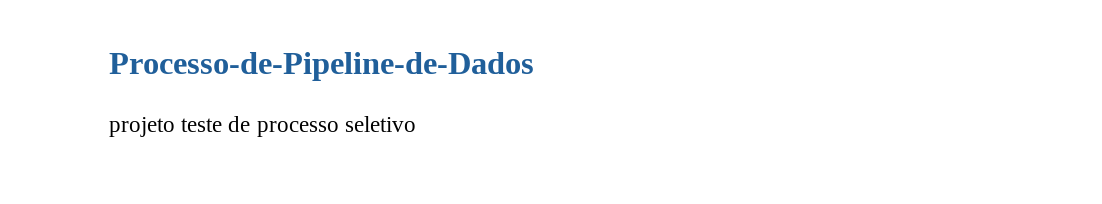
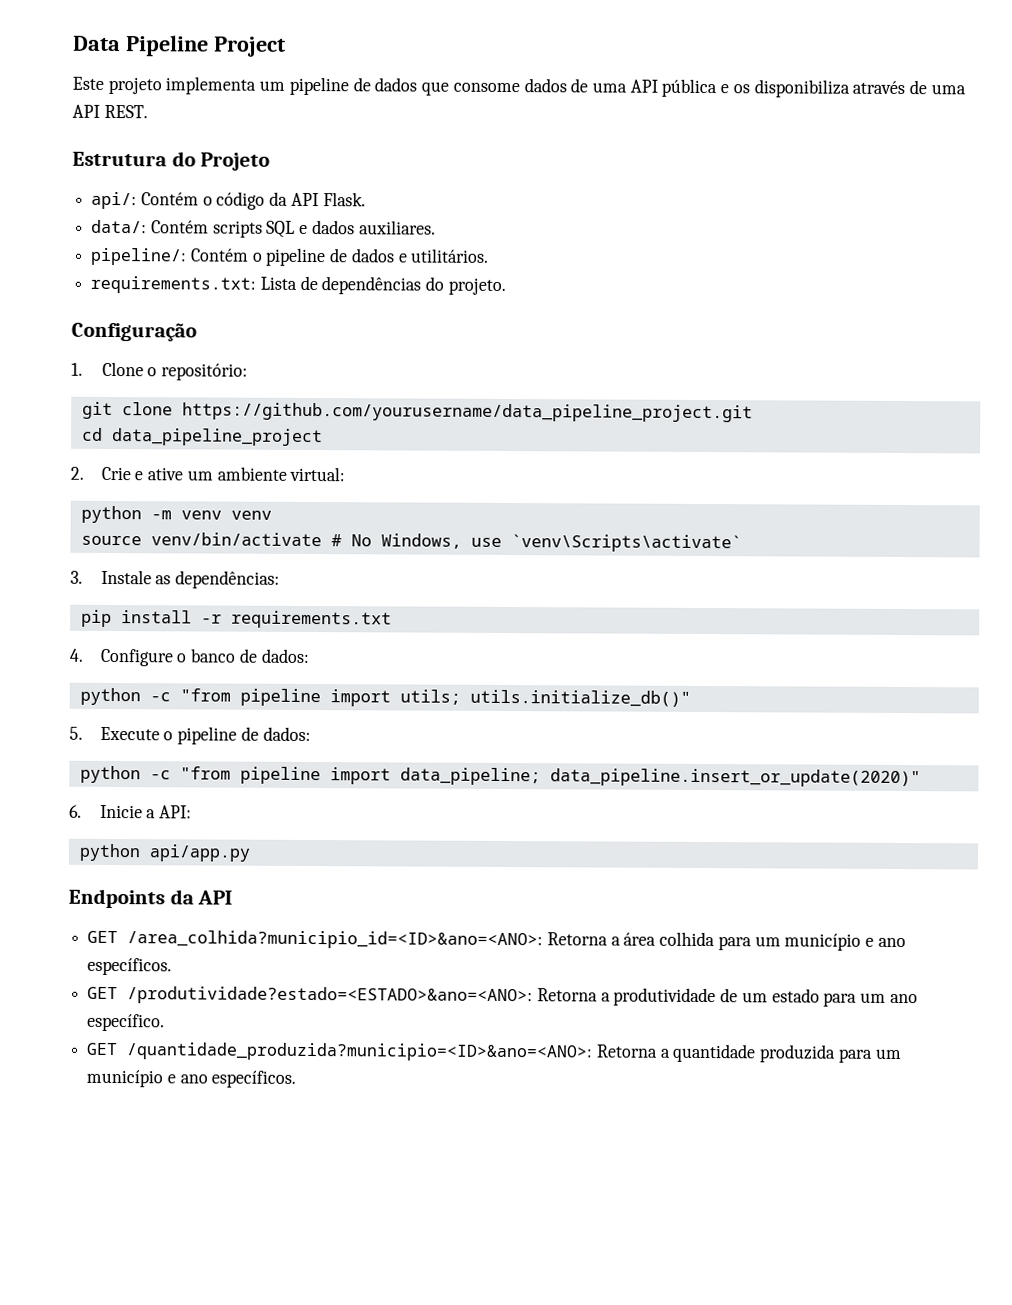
- Processo-de-Pipeline-de-Dados
- projeto teste de processo seletivo
+ Data Pipeline Project
+ Este projeto implementa um pipeline de dados que consome dados de uma API pública e os disponibiliza através de uma API REST.
+ Estrutura do Projeto
+ api/: Contém o código da API Flask.
+ data/: Contém scripts SQL e dados auxiliares.
+ pipeline/: Contém o pipeline de dados e utilitários.
+ requirements.txt: Lista de dependências do projeto.
+ Configuração
+ 1. Clone o repositório:
+ git clone https://github.com/yourusername/data_pipeline_project.git
+ cd data_pipeline_project
+ 2. Crie e ative um ambiente virtual:
+ python -m venv venv
+ source venv/bin/activate # No Windows, use `venv\Scripts\activate`
+ 3. Instale as dependências:
+ pip install -r requirements.txt
+ 4. Configure o banco de dados:
+ python -c "from pipeline import utils; utils.initialize_db()"
+ 5. Execute o pipeline de dados:
+ python -c "from pipeline import data_pipeline; data_pipeline.insert_or_update(2020)"
+ 6. Inicie a API:
+ python api/app.py
+ Endpoints da API
+ GET /area_colhida?municipio_id=<ID>&ano=<ANO>: Retorna a área colhida para um município e ano específicos.
+ GET /produtividade?estado=<ESTADO>&ano=<ANO>: Retorna a produtividade de um estado para um ano específico.
+ GET /quantidade_produzida?municipio=<ID>&ano=<ANO>: Retorna a quantidade produzida para um município e ano específicos.

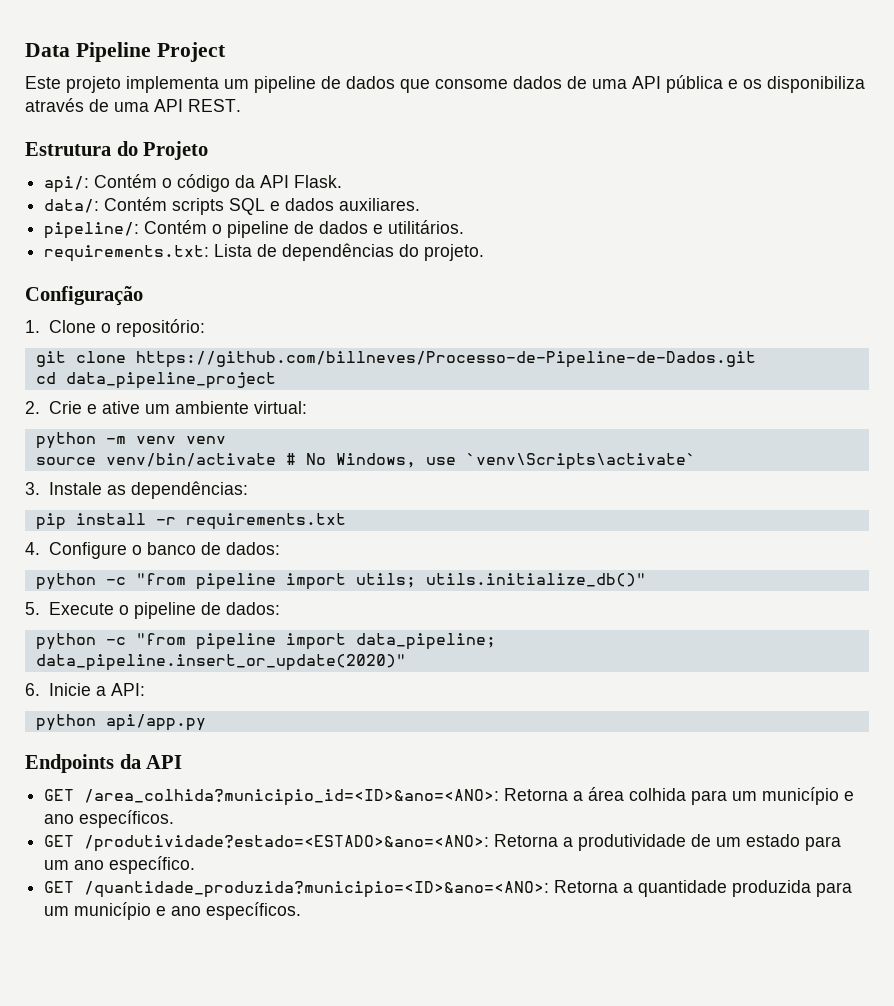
- git clone https://github.com/yourusername/data_pipeline_project.git
+ git clone https://github.com/billneves/Processo-de-Pipeline-de-Dados.git

